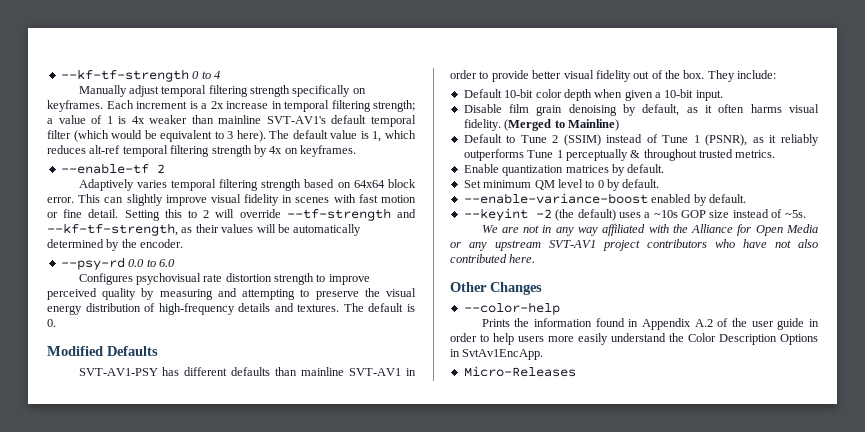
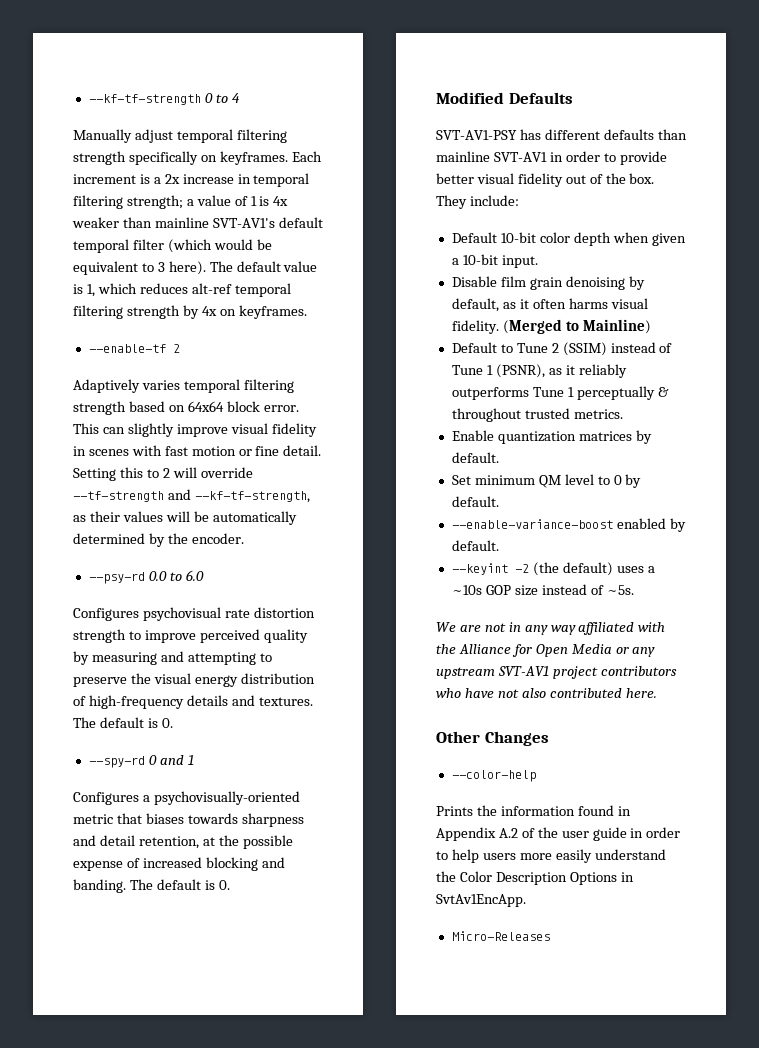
+ --spy-rd 0 and 1
+ Configures a psychovisually-oriented metric that biases towards sharpness and detail retention, at the possible expense of increased blocking and banding. The default is 0.

